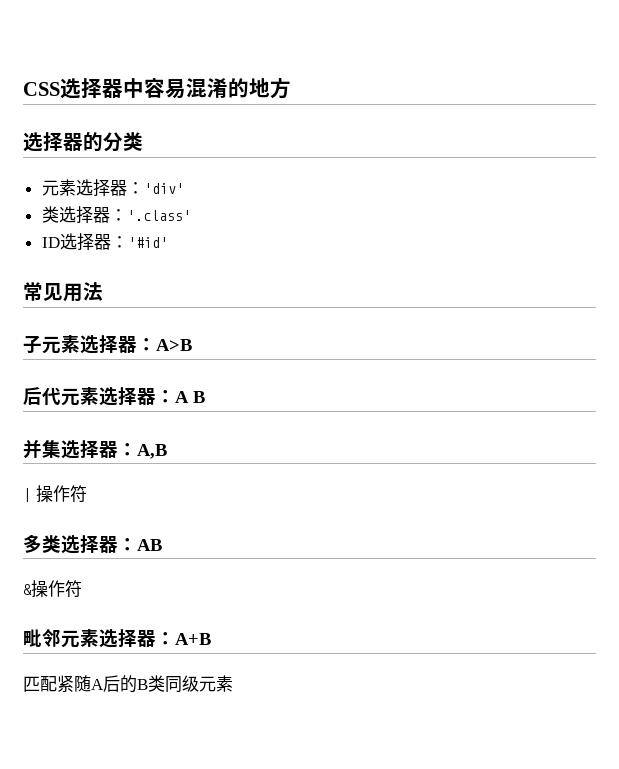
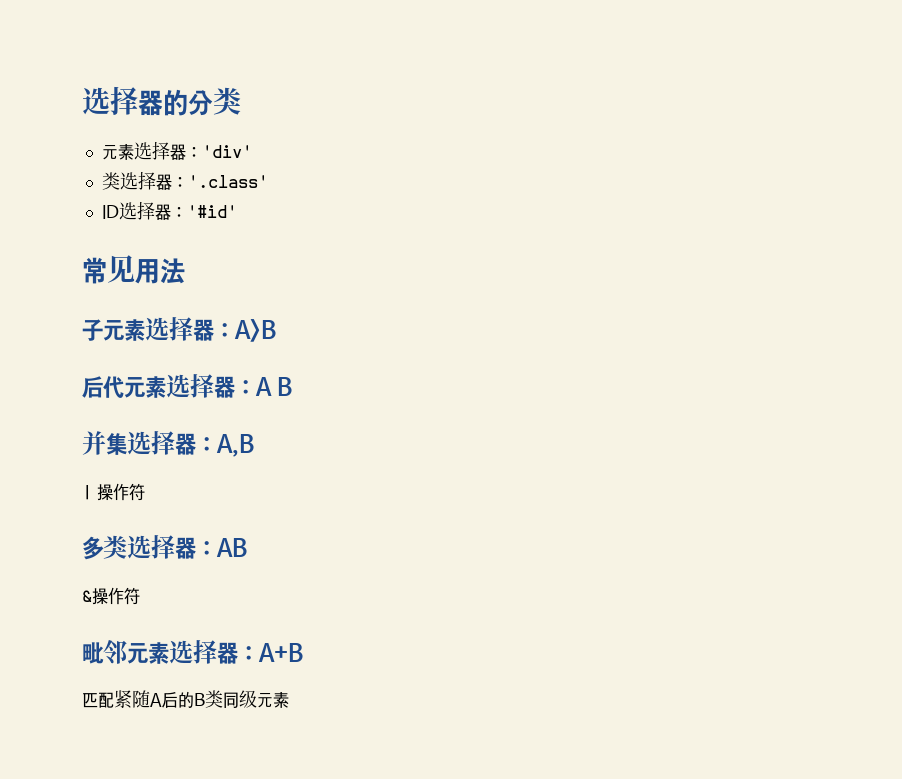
- CSS选择器中容易混淆的地方

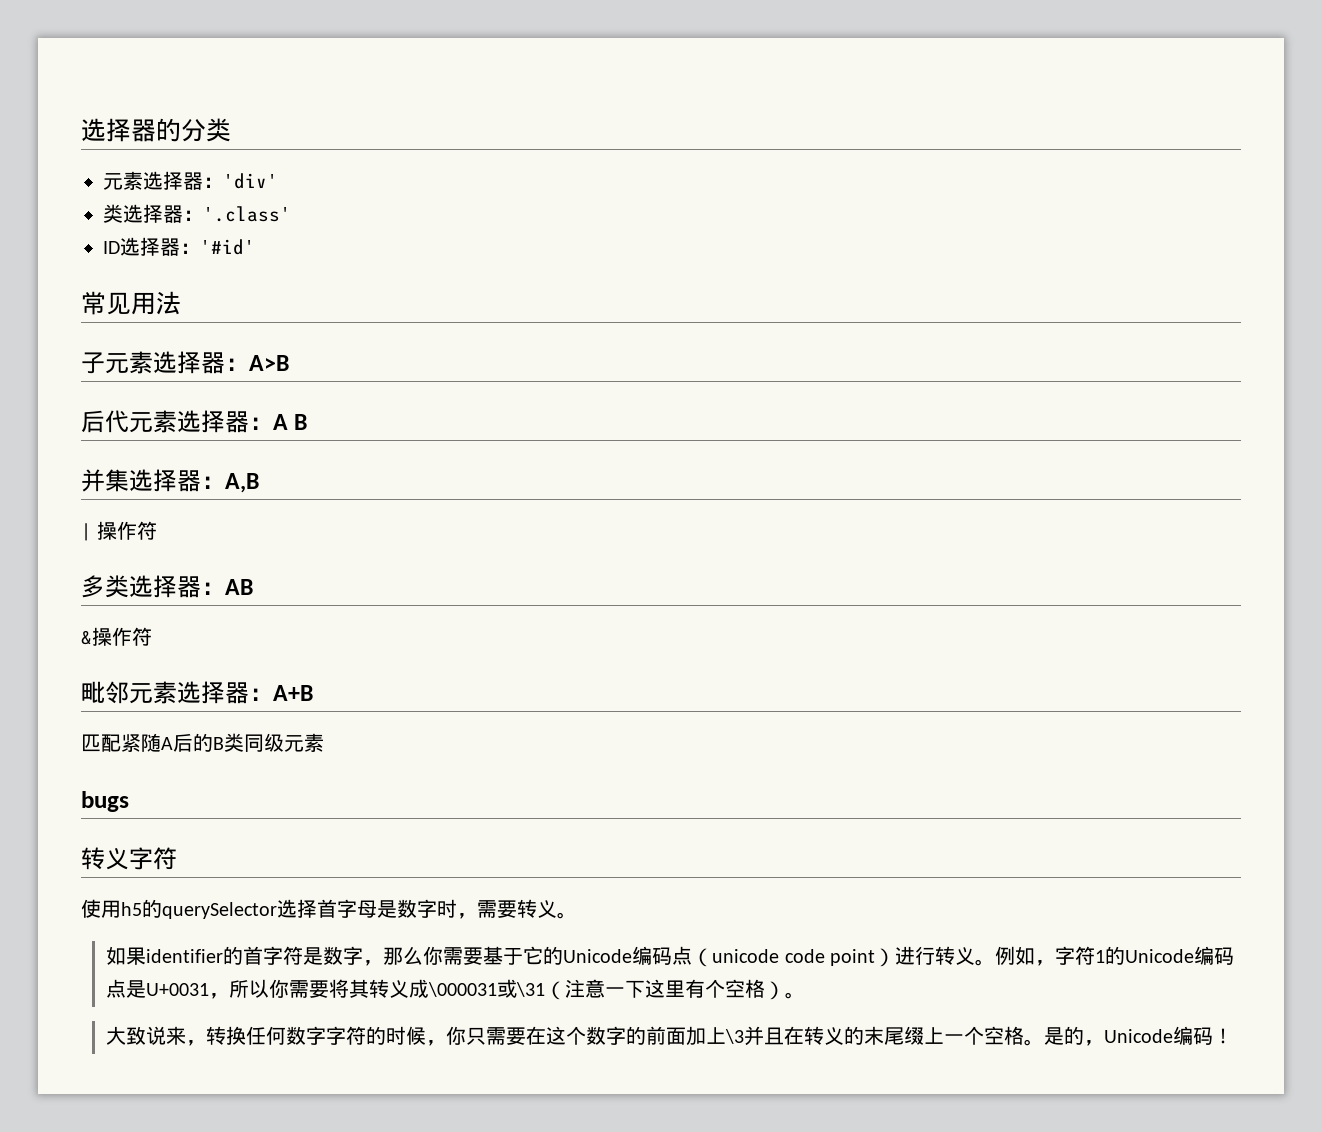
+ bugs
+ 转义字符
+ 使用h5的querySelector选择首字母是数字时，需要转义。
+ 如果identifier的首字符是数字，那么你需要基于它的Unicode编码点（unicode code point）进行转义。例如，字符1的Unicode编码点是U+0031，所以你需要将其转义成\000031或\31（注意一下这里有个空格）。
+ 大致说来，转换任何数字字符的时候，你只需要在这个数字的前面加上\3并且在转义的末尾缀上一个空格。是的，Unicode编码！

